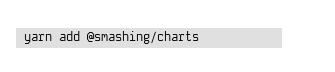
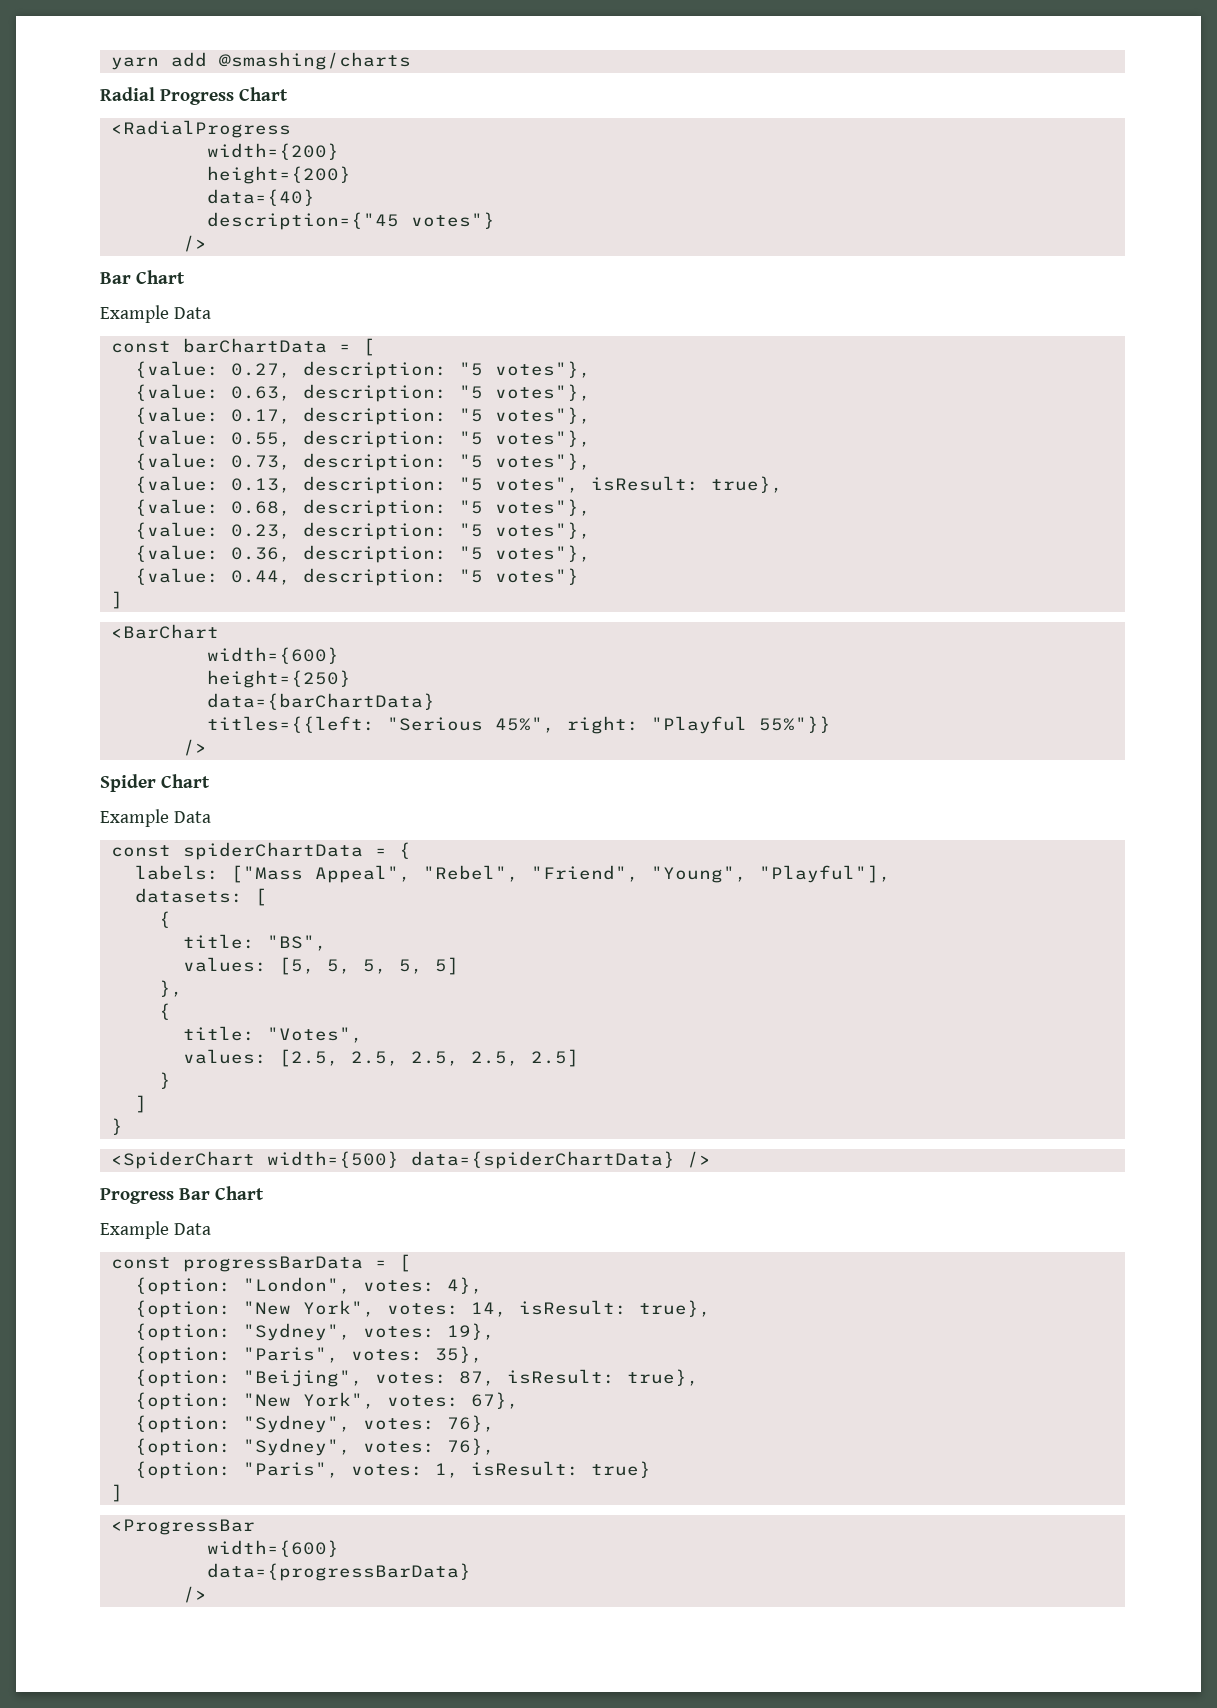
+ Radial Progress Chart
+ <RadialProgress
+ width={200}
+ height={200}
+ data={40}
+ description={"45 votes"}
+ />
+ Bar Chart
+ Example Data
+ const barChartData = [
+ {value: 0.27, description: "5 votes"},
+ {value: 0.63, description: "5 votes"},
+ {value: 0.17, description: "5 votes"},
+ {value: 0.55, description: "5 votes"},
+ {value: 0.73, description: "5 votes"},
+ {value: 0.13, description: "5 votes", isResult: true},
+ {value: 0.68, description: "5 votes"},
+ {value: 0.23, description: "5 votes"},
+ {value: 0.36, description: "5 votes"},
+ {value: 0.44, description: "5 votes"}
+ ]
+ <BarChart
+ width={600}
+ height={250}
+ data={barChartData}
+ titles={{left: "Serious 45%", right: "Playful 55%"}}
+ />
+ Spider Chart
+ Example Data
+ const spiderChartData = {
+ labels: ["Mass Appeal", "Rebel", "Friend", "Young", "Playful"],
+ datasets: [
+ {
+ title: "BS",
+ values: [5, 5, 5, 5, 5]
+ },
+ {
+ title: "Votes",
+ values: [2.5, 2.5, 2.5, 2.5, 2.5]
+ }
+ ]
+ }
+ <SpiderChart width={500} data={spiderChartData} />
+ Progress Bar Chart
+ Example Data
+ const progressBarData = [
+ {option: "London", votes: 4},
+ {option: "New York", votes: 14, isResult: true},
+ {option: "Sydney", votes: 19},
+ {option: "Paris", votes: 35},
+ {option: "Beijing", votes: 87, isResult: true},
+ {option: "New York", votes: 67},
+ {option: "Sydney", votes: 76},
+ {option: "Sydney", votes: 76},
+ {option: "Paris", votes: 1, isResult: true}
+ ]
+ <ProgressBar
+ width={600}
+ data={progressBarData}
+ />

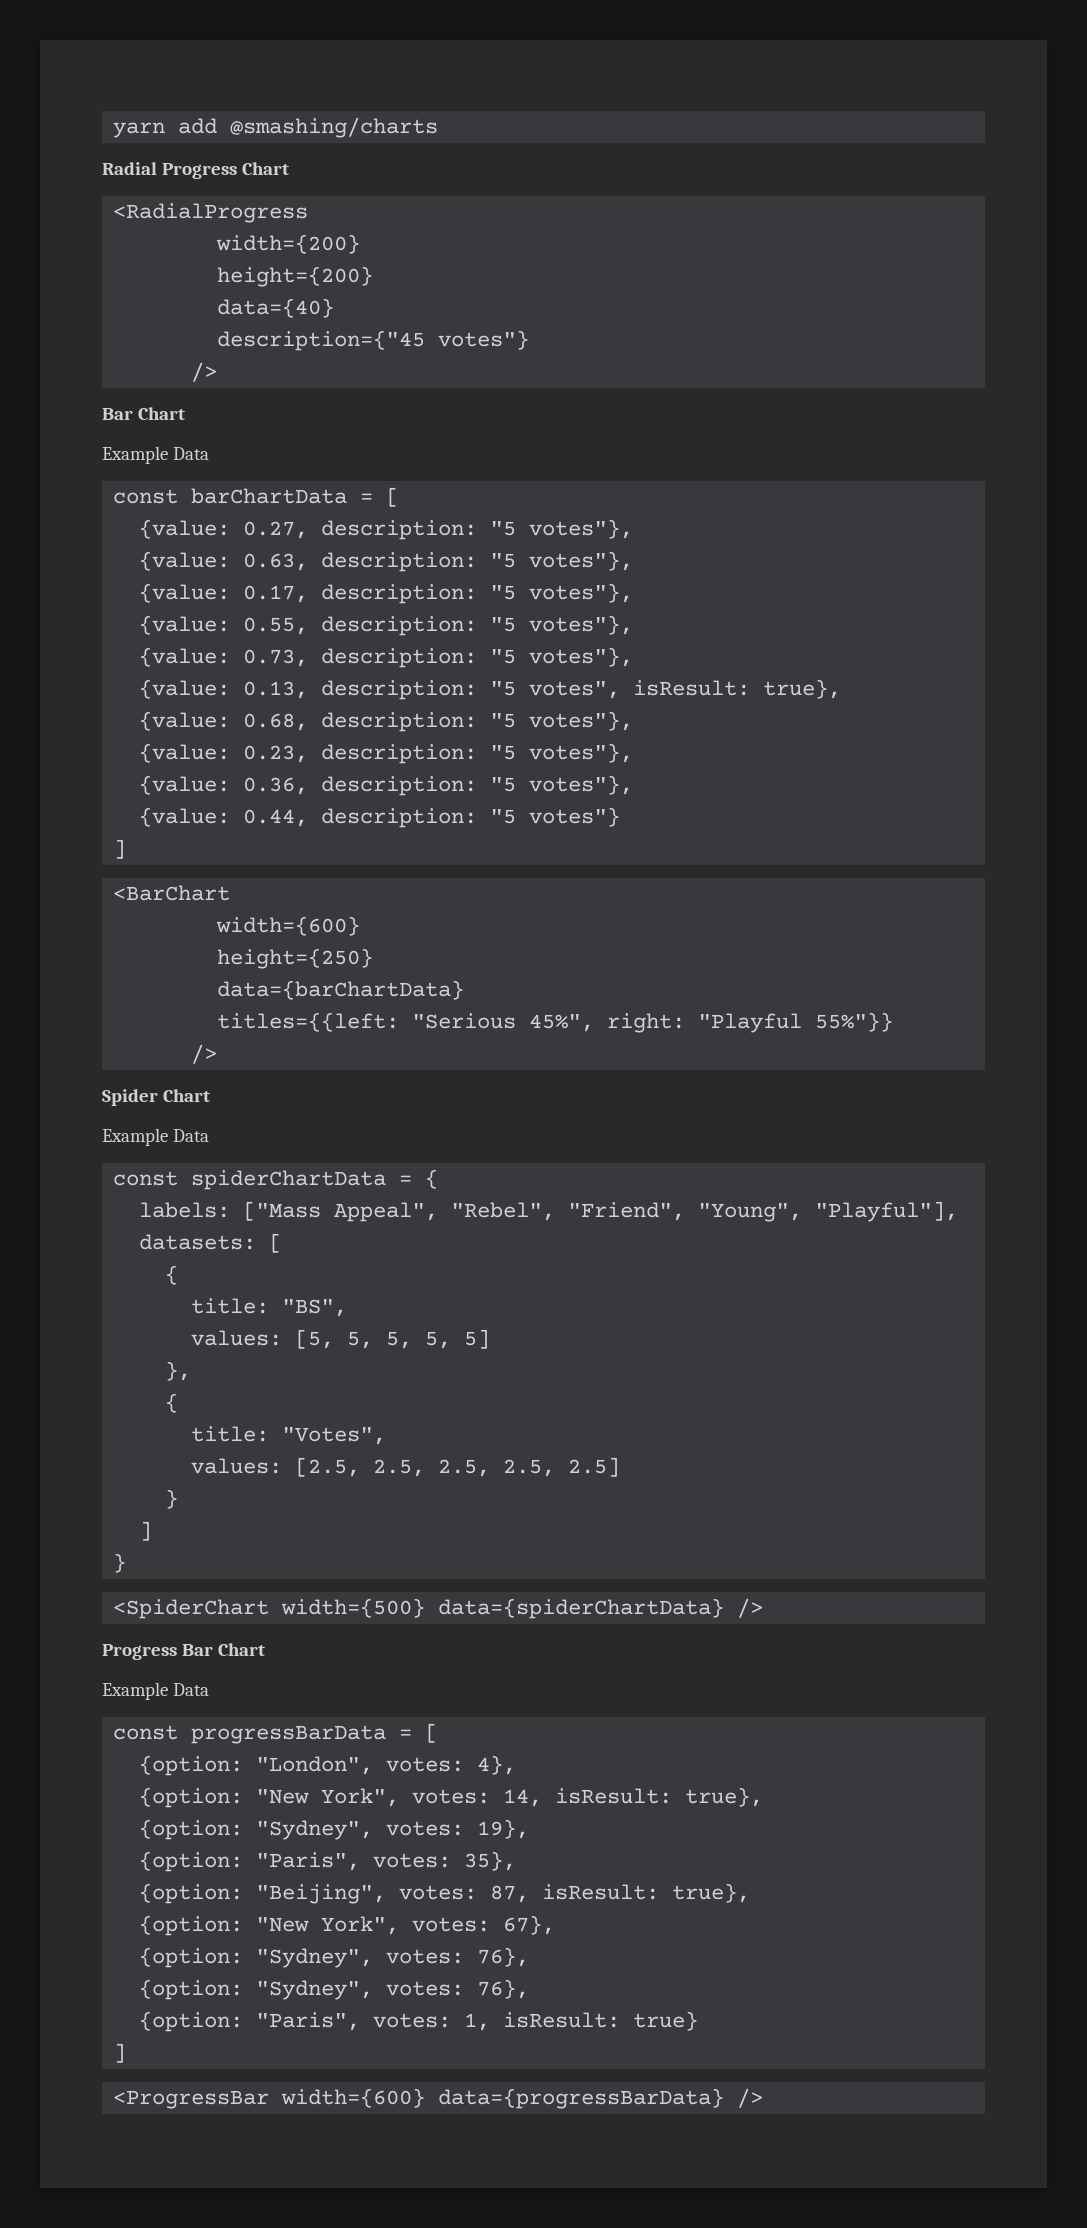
- <ProgressBar
- width={600}
- data={progressBarData}
- />
+ <ProgressBar width={600} data={progressBarData} />

